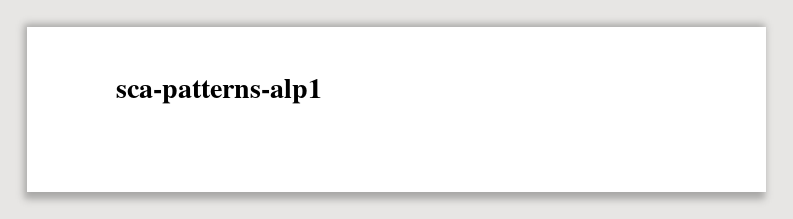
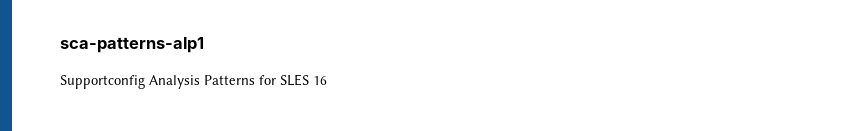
+ Supportconfig Analysis Patterns for SLES 16

